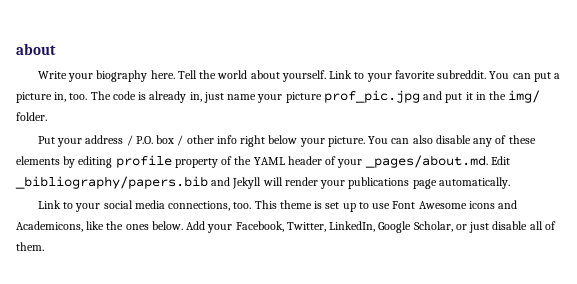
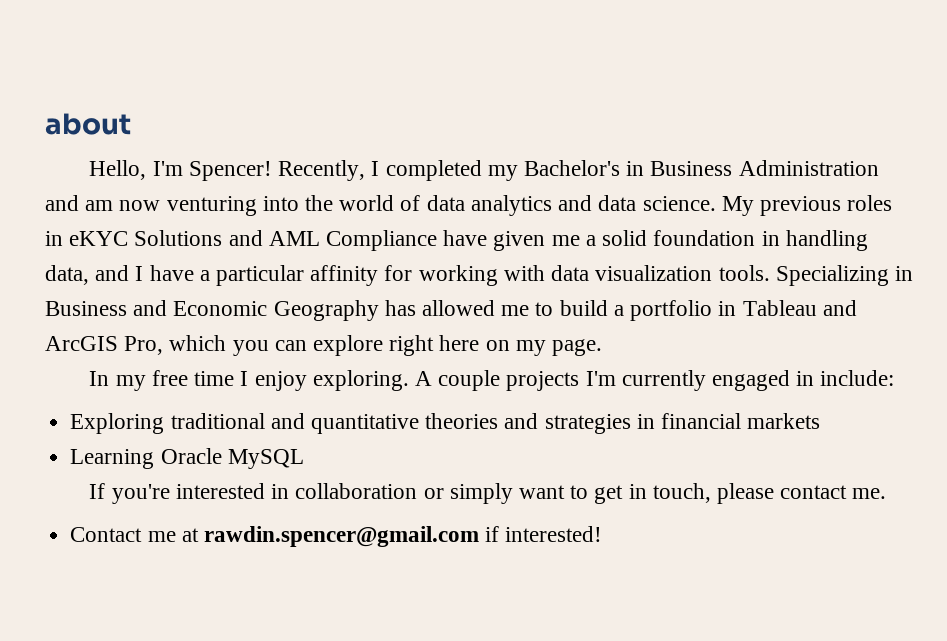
- Write your biography here. Tell the world about yourself. Link to your favorite subreddit. You can put a picture in, too. The code is already in, just name your picture prof_pic.jpg and put it in the img/ folder.
- Put your address / P.O. box / other info right below your picture. You can also disable any of these elements by editing profile property of the YAML header of your _pages/about.md. Edit _bibliography/papers.bib and Jekyll will render your publications page automatically.
- Link to your social media connections, too. This theme is set up to use Font Awesome icons and Academicons, like the ones below. Add your Facebook, Twitter, LinkedIn, Google Scholar, or just disable all of them.
+ Hello, I'm Spencer! Recently, I completed my Bachelor's in Business Administration and am now venturing into the world of data analytics and data science. My previous roles in eKYC Solutions and AML Compliance have given me a solid foundation in handling data, and I have a particular affinity for working with data visualization tools. Specializing in Business and Economic Geography has allowed me to build a portfolio in Tableau and ArcGIS Pro, which you can explore right here on my page.
+ In my free time I enjoy exploring. A couple projects I'm currently engaged in include:
+ Exploring traditional and quantitative theories and strategies in financial markets
+ Learning Oracle MySQL
+ If you're interested in collaboration or simply want to get in touch, please contact me.
+ Contact me at rawdin.spencer@gmail.com if interested!

